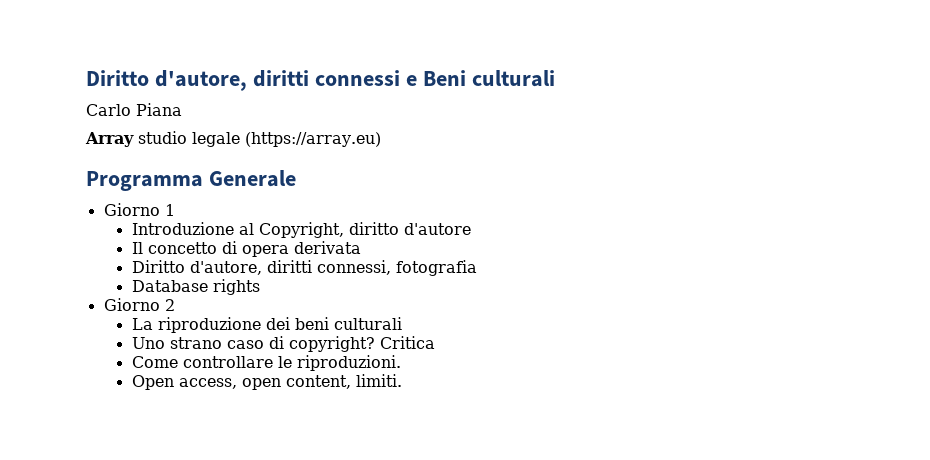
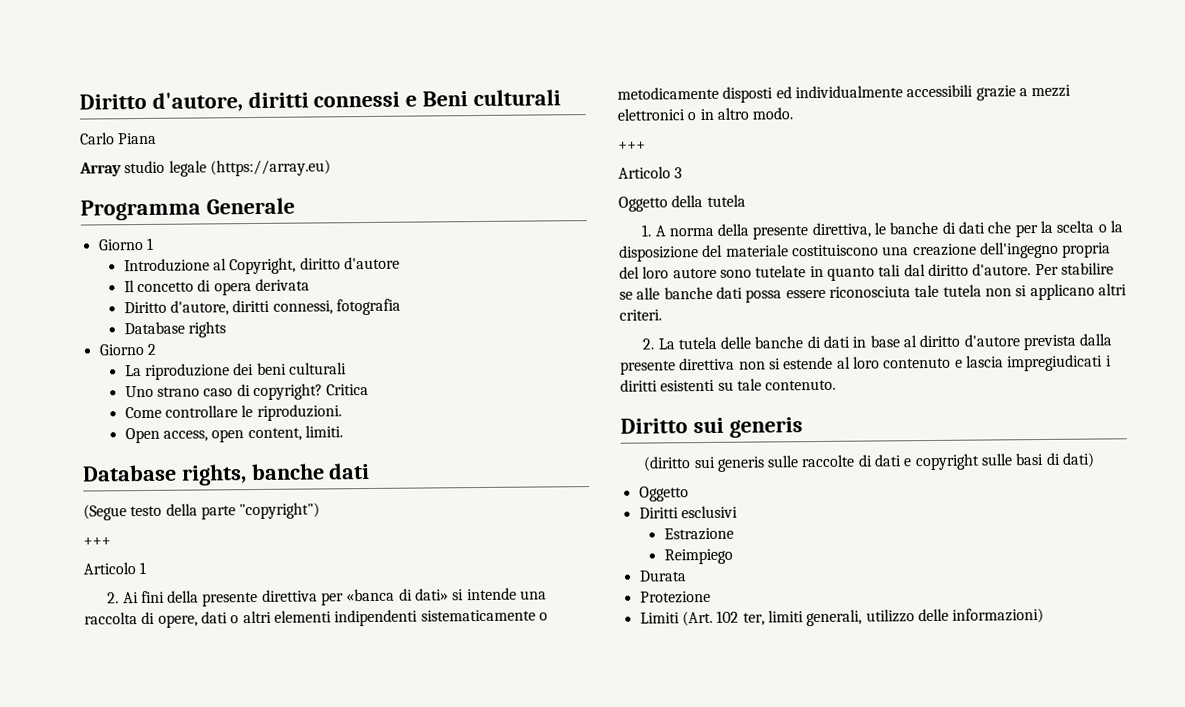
+ Database rights, banche dati
+ (Segue testo della parte "copyright")
+ +++
+ Articolo 1
+ 2. Ai fini della presente direttiva per «banca di dati» si intende una raccolta di opere, dati o altri elementi indipendenti sistematicamente o metodicamente disposti ed individualmente accessibili grazie a mezzi elettronici o in altro modo.
+ +++
+ Articolo 3
+ Oggetto della tutela
+ 1. A norma della presente direttiva, le banche di dati che per la scelta o la disposizione del materiale costituiscono una creazione dell'ingegno propria del loro autore sono tutelate in quanto tali dal diritto d'autore. Per stabilire se alle banche dati possa essere riconosciuta tale tutela non si applicano altri criteri.
+ 2. La tutela delle banche di dati in base al diritto d'autore prevista dalla presente direttiva non si estende al loro contenuto e lascia impregiudicati i diritti esistenti su tale contenuto.
+ Diritto sui generis
+ (diritto sui generis sulle raccolte di dati e copyright sulle basi di dati)
+ Oggetto
+ Diritti esclusivi
+ Estrazione
+ Reimpiego
+ Durata
+ Protezione
+ Limiti (Art. 102 ter, limiti generali, utilizzo delle informazioni)

